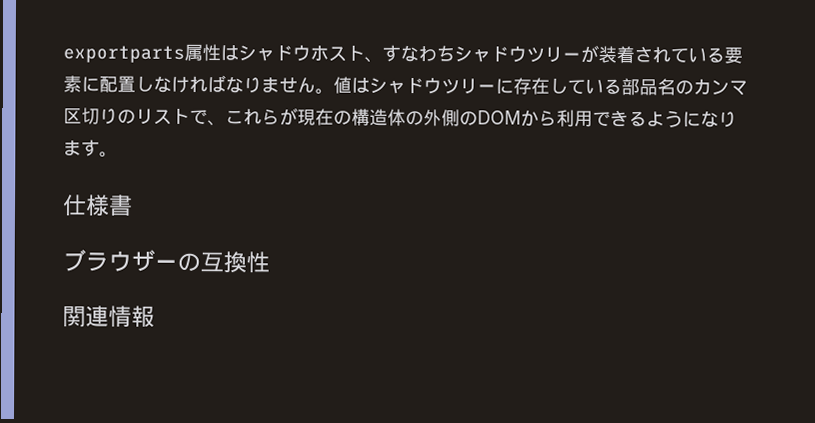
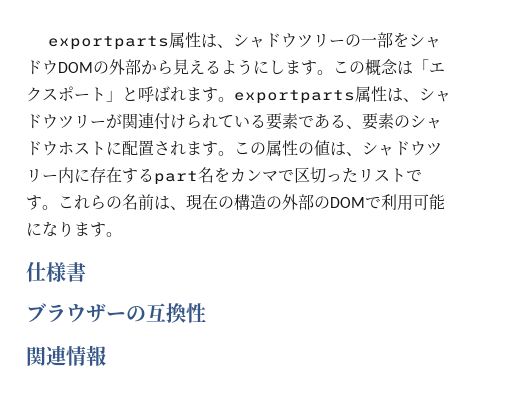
- exportparts属性はシャドウホスト、すなわちシャドウツリーが装着されている要素に配置しなければなりません。値はシャドウツリーに存在している部品名のカンマ区切りのリストで、これらが現在の構造体の外側のDOMから利用できるようになります。
+ exportparts属性は、シャドウツリーの一部をシャドウDOMの外部から見えるようにします。この概念は「エクスポート」と呼ばれます。exportparts属性は、シャドウツリーが関連付けられている要素である、要素のシャドウホストに配置されます。この属性の値は、シャドウツリー内に存在するpart名をカンマで区切ったリストです。これらの名前は、現在の構造の外部のDOMで利用可能になります。

